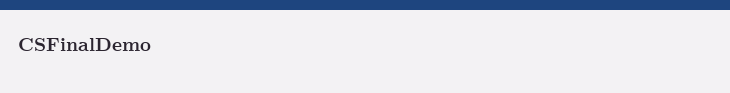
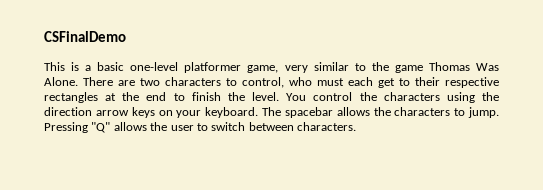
+ This is a basic one-level platformer game, very similar to the game Thomas Was Alone. There are two characters to control, who must each get to their respective rectangles at the end to finish the level. You control the characters using the direction arrow keys on your keyboard. The spacebar allows the characters to jump. Pressing "Q" allows the user to switch between characters.

